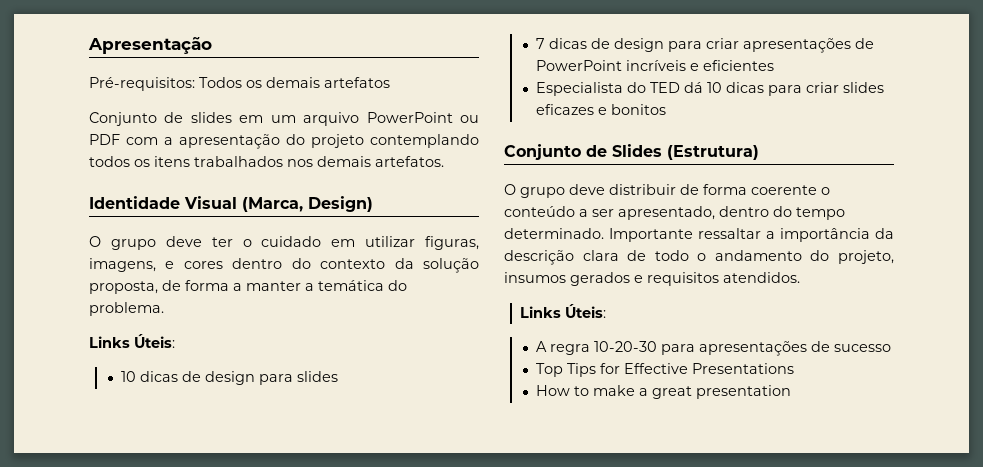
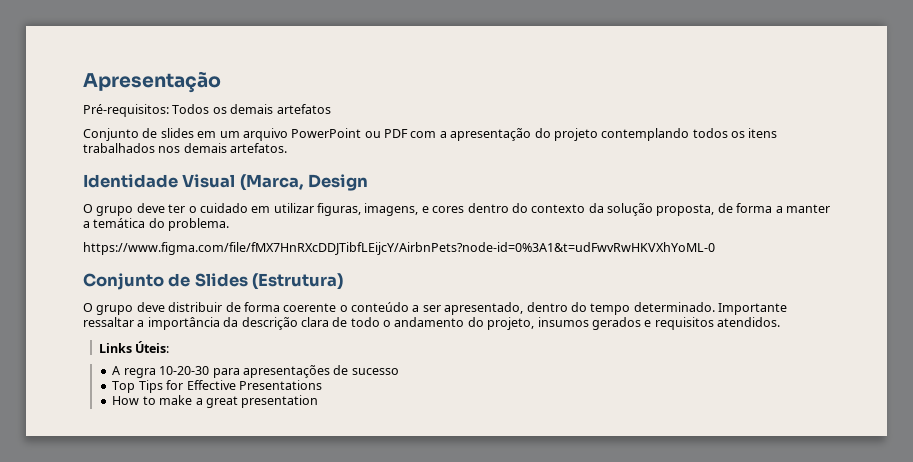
- Identidade Visual (Marca, Design)
+ Identidade Visual (Marca, Design
  O grupo deve ter o cuidado em utilizar figuras, imagens, e cores dentro do contexto da solução proposta, de forma a manter a temática do problema.
- Links Úteis:
- 10 dicas de design para slides
- 7 dicas de design para criar apresentações de PowerPoint incríveis e eficientes
- Especialista do TED dá 10 dicas para criar slides eficazes e bonitos
+ https://www.figma.com/file/fMX7HnRXcDDJTibfLEijcY/AirbnPets?node-id=0%3A1&t=udFwvRwHKVXhYoML-0

